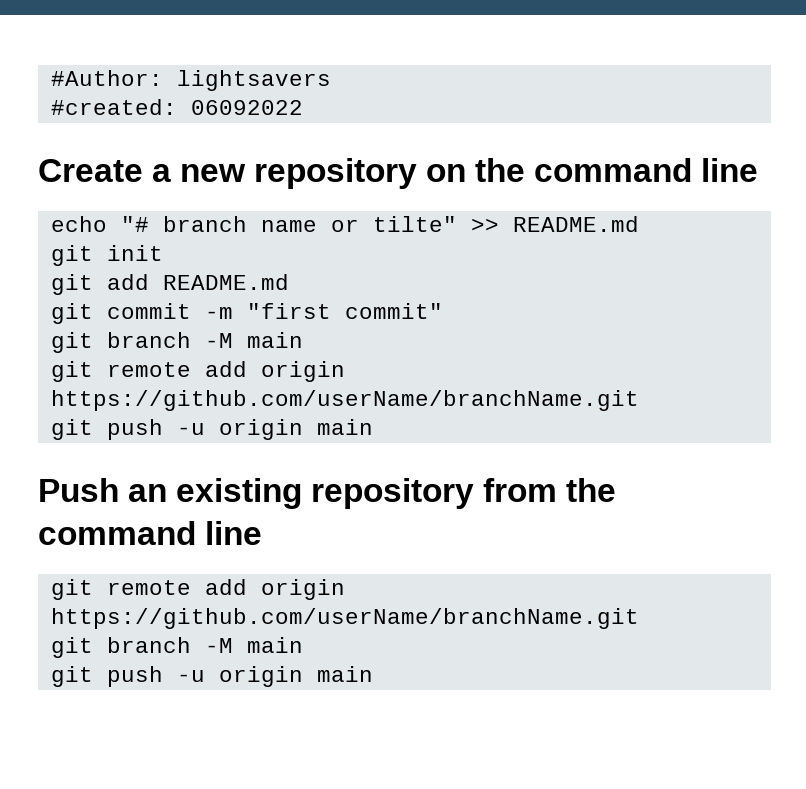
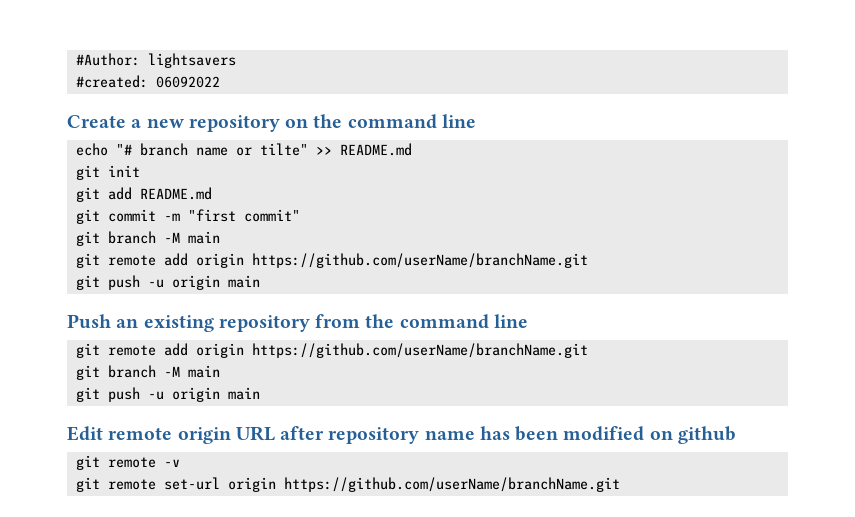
+ Edit remote origin URL after repository name has been modified on github
+ git remote -v
+ git remote set-url origin https://github.com/userName/branchName.git

